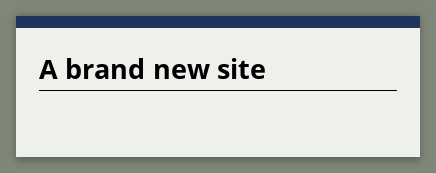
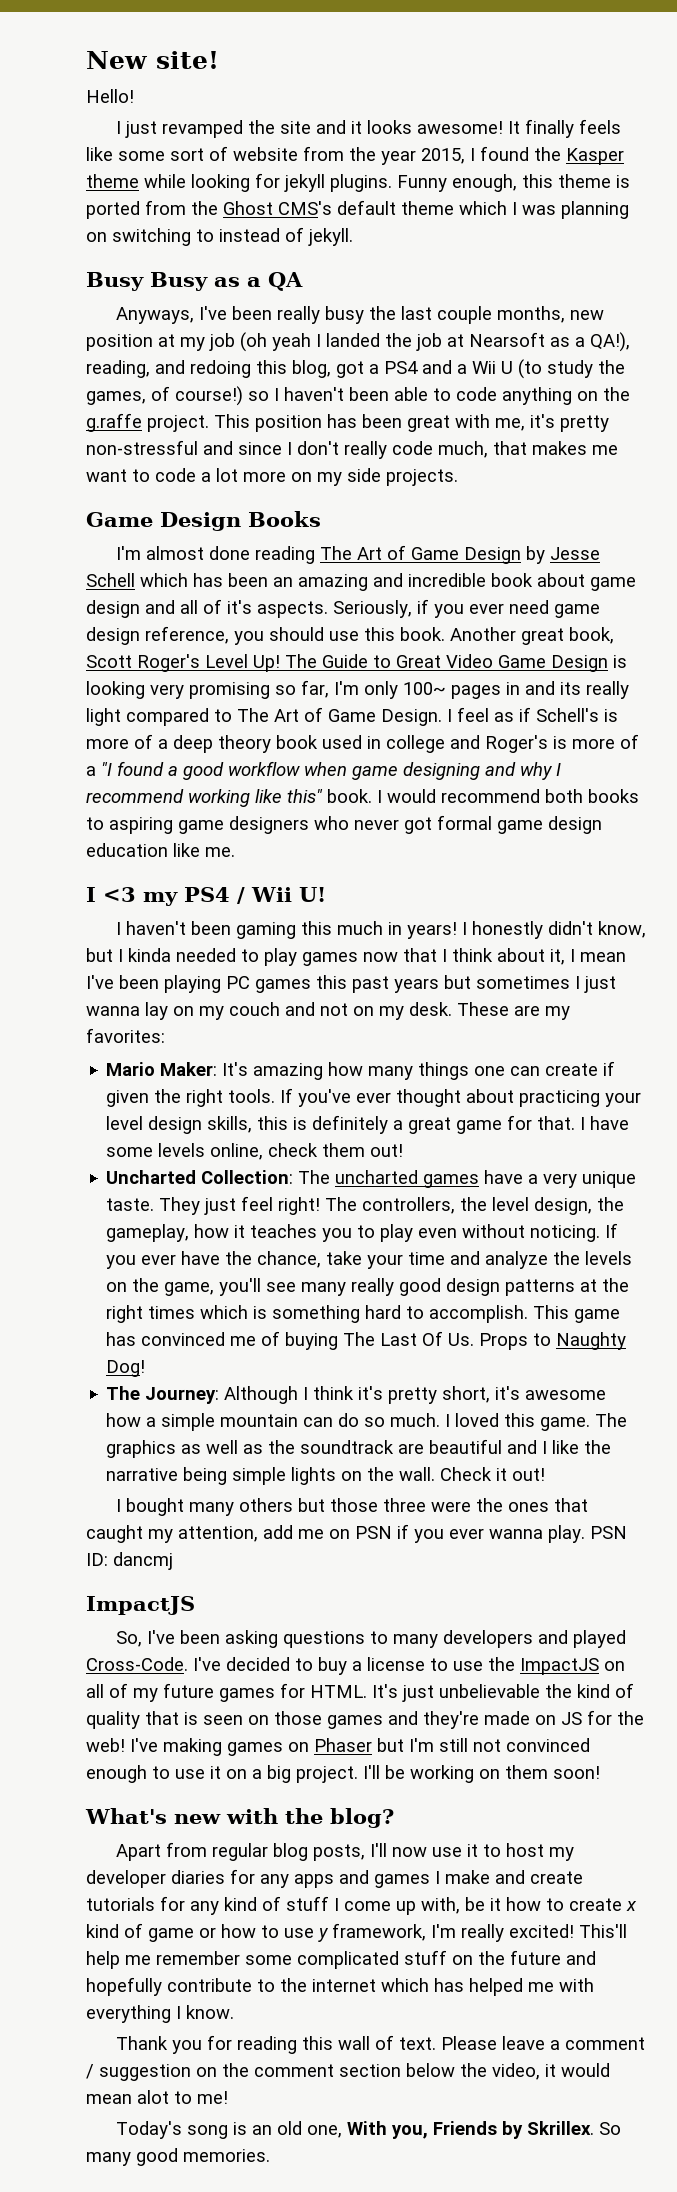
- A brand new site
+ New site!
+ Hello!
+ I just revamped the site and it looks awesome! It finally feels like some sort of website from the year 2015, I found the Kasper theme while looking for jekyll plugins. Funny enough, this theme is ported from the Ghost CMS's default theme which I was planning on switching to instead of jekyll.
+ Busy Busy as a QA
+ Anyways, I've been really busy the last couple months, new position at my job (oh yeah I landed the job at Nearsoft as a QA!), reading, and redoing this blog, got a PS4 and a Wii U (to study the games, of course!) so I haven't been able to code anything on the g.raffe project. This position has been great with me, it's pretty non-stressful and since I don't really code much, that makes me want to code a lot more on my side projects.
+ Game Design Books
+ I'm almost done reading The Art of Game Design by Jesse Schell which has been an amazing and incredible book about game design and all of it's aspects. Seriously, if you ever need game design reference, you should use this book. Another great book, Scott Roger's Level Up! The Guide to Great Video Game Design is looking very promising so far, I'm only 100~ pages in and its really light compared to The Art of Game Design. I feel as if Schell's is more of a deep theory book used in college and Roger's is more of a "I found a good workflow when game designing and why I recommend working like this" book. I would recommend both books to aspiring game designers who never got formal game design education like me.
+ I <3 my PS4 / Wii U!
+ I haven't been gaming this much in years! I honestly didn't know, but I kinda needed to play games now that I think about it, I mean I've been playing PC games this past years but sometimes I just wanna lay on my couch and not on my desk. These are my favorites:
+ Mario Maker: It's amazing how many things one can create if given the right tools. If you've ever thought about practicing your level design skills, this is definitely a great game for that. I have some levels online, check them out!
+ Uncharted Collection: The uncharted games have a very unique taste. They just feel right! The controllers, the level design, the gameplay, how it teaches you to play even without noticing. If you ever have the chance, take your time and analyze the levels on the game, you'll see many really good design patterns at the right times which is something hard to accomplish. This game has convinced me of buying The Last Of Us. Props to Naughty Dog!
+ The Journey: Although I think it's pretty short, it's awesome how a simple mountain can do so much. I loved this game. The graphics as well as the soundtrack are beautiful and I like the narrative being simple lights on the wall. Check it out!
+ I bought many others but those three were the ones that caught my attention, add me on PSN if you ever wanna play. PSN ID: dancmj
+ ImpactJS
+ So, I've been asking questions to many developers and played Cross-Code. I've decided to buy a license to use the ImpactJS on all of my future games for HTML. It's just unbelievable the kind of quality that is seen on those games and they're made on JS for the web! I've making games on Phaser but I'm still not convinced enough to use it on a big project. I'll be working on them soon!
+ What's new with the blog?
+ Apart from regular blog posts, I'll now use it to host my developer diaries for any apps and games I make and create tutorials for any kind of stuff I come up with, be it how to create x kind of game or how to use y framework, I'm really excited! This'll help me remember some complicated stuff on the future and hopefully contribute to the internet which has helped me with everything I know.
+ Thank you for reading this wall of text. Please leave a comment / suggestion on the comment section below the video, it would mean alot to me!
+ Today's song is an old one, With you, Friends by Skrillex. So many good memories.

